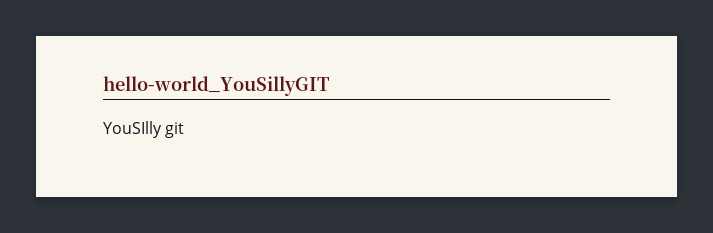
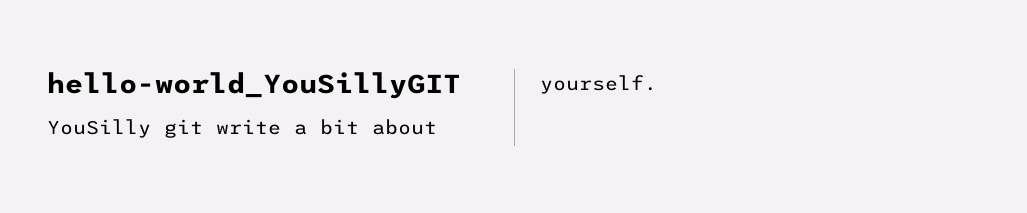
- YouSIlly git
+ YouSilly git write a bit about yourself.

